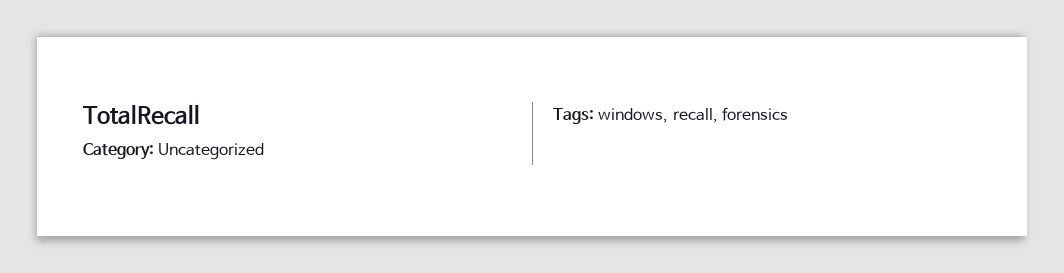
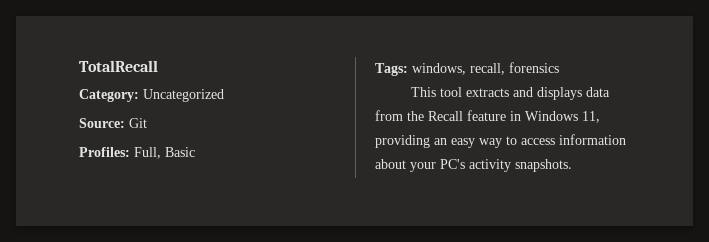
+ Source: Git
+ Profiles: Full, Basic
+ This tool extracts and displays data from the Recall feature in Windows 11, providing an easy way to access information about your PC's activity snapshots.

